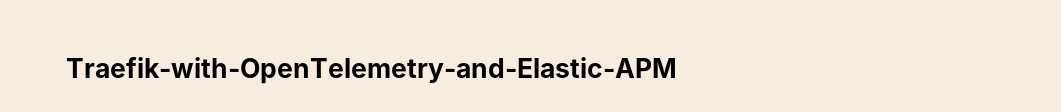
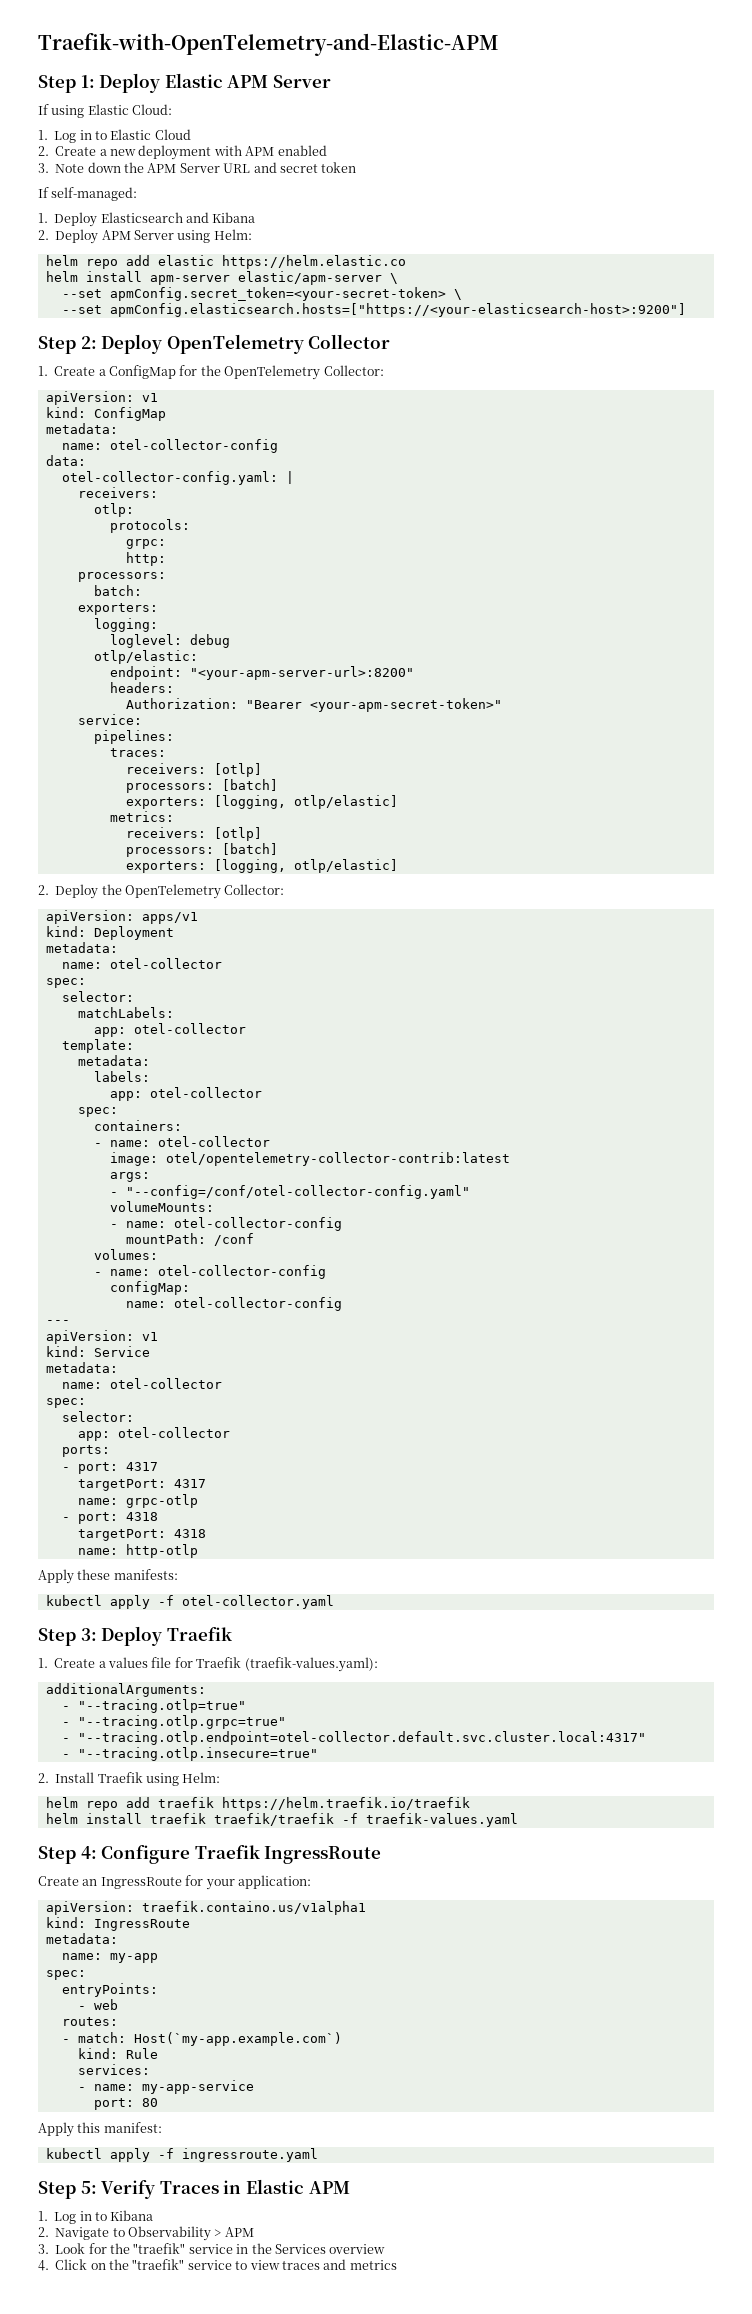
+ Step 1: Deploy Elastic APM Server
+ If using Elastic Cloud:
+ 1. Log in to Elastic Cloud
+ 2. Create a new deployment with APM enabled
+ 3. Note down the APM Server URL and secret token
+ If self-managed:
+ 1. Deploy Elasticsearch and Kibana
+ 2. Deploy APM Server using Helm:
+ helm repo add elastic https://helm.elastic.co
+ helm install apm-server elastic/apm-server \
+ --set apmConfig.secret_token=<your-secret-token> \
+ --set apmConfig.elasticsearch.hosts=["https://<your-elasticsearch-host>:9200"]
+ Step 2: Deploy OpenTelemetry Collector
+ 1. Create a ConfigMap for the OpenTelemetry Collector:
+ apiVersion: v1
+ kind: ConfigMap
+ metadata:
+ name: otel-collector-config
+ data:
+ otel-collector-config.yaml: |
+ receivers:
+ otlp:
+ protocols:
+ grpc:
+ http:
+ processors:
+ batch:
+ exporters:
+ logging:
+ loglevel: debug
+ otlp/elastic:
+ endpoint: "<your-apm-server-url>:8200"
+ headers:
+ Authorization: "Bearer <your-apm-secret-token>"
+ service:
+ pipelines:
+ traces:
+ receivers: [otlp]
+ processors: [batch]
+ exporters: [logging, otlp/elastic]
+ metrics:
+ receivers: [otlp]
+ processors: [batch]
+ exporters: [logging, otlp/elastic]
+ 2. Deploy the OpenTelemetry Collector:
+ apiVersion: apps/v1
+ kind: Deployment
+ metadata:
+ name: otel-collector
+ spec:
+ selector:
+ matchLabels:
+ app: otel-collector
+ template:
+ metadata:
+ labels:
+ app: otel-collector
+ spec:
+ containers:
+ - name: otel-collector
+ image: otel/opentelemetry-collector-contrib:latest
+ args:
+ - "--config=/conf/otel-collector-config.yaml"
+ volumeMounts:
+ - name: otel-collector-config
+ mountPath: /conf
+ volumes:
+ - name: otel-collector-config
+ configMap:
+ name: otel-collector-config
+ ---
+ apiVersion: v1
+ kind: Service
+ metadata:
+ name: otel-collector
+ spec:
+ selector:
+ app: otel-collector
+ ports:
+ - port: 4317
+ targetPort: 4317
+ name: grpc-otlp
+ - port: 4318
+ targetPort: 4318
+ name: http-otlp
+ Apply these manifests:
+ kubectl apply -f otel-collector.yaml
+ Step 3: Deploy Traefik
+ 1. Create a values file for Traefik (traefik-values.yaml):
+ additionalArguments:
+ - "--tracing.otlp=true"
+ - "--tracing.otlp.grpc=true"
+ - "--tracing.otlp.endpoint=otel-collector.default.svc.cluster.local:4317"
+ - "--tracing.otlp.insecure=true"
+ 2. Install Traefik using Helm:
+ helm repo add traefik https://helm.traefik.io/traefik
+ helm install traefik traefik/traefik -f traefik-values.yaml
+ Step 4: Configure Traefik IngressRoute
+ Create an IngressRoute for your application:
+ apiVersion: traefik.containo.us/v1alpha1
+ kind: IngressRoute
+ metadata:
+ name: my-app
+ spec:
+ entryPoints:
+ - web
+ routes:
+ - match: Host(`my-app.example.com`)
+ kind: Rule
+ services:
+ - name: my-app-service
+ port: 80
+ Apply this manifest:
+ kubectl apply -f ingressroute.yaml
+ Step 5: Verify Traces in Elastic APM
+ 1. Log in to Kibana
+ 2. Navigate to Observability > APM
+ 3. Look for the "traefik" service in the Services overview
+ 4. Click on the "traefik" service to view traces and metrics

